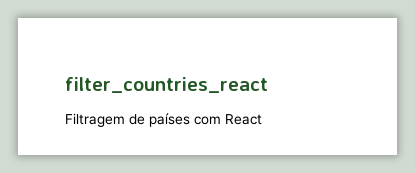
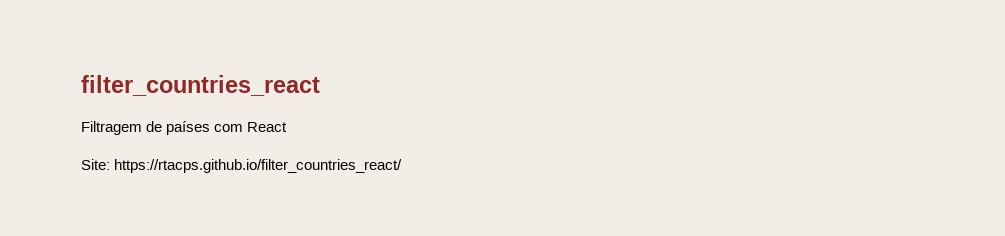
+ Site: https://rtacps.github.io/filter_countries_react/

